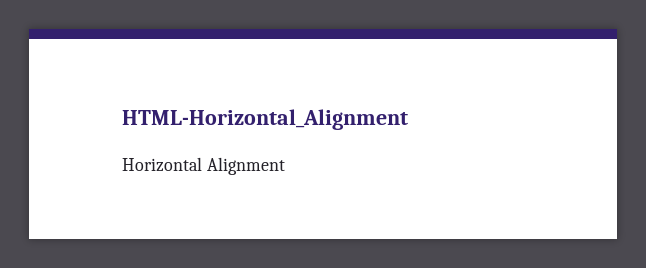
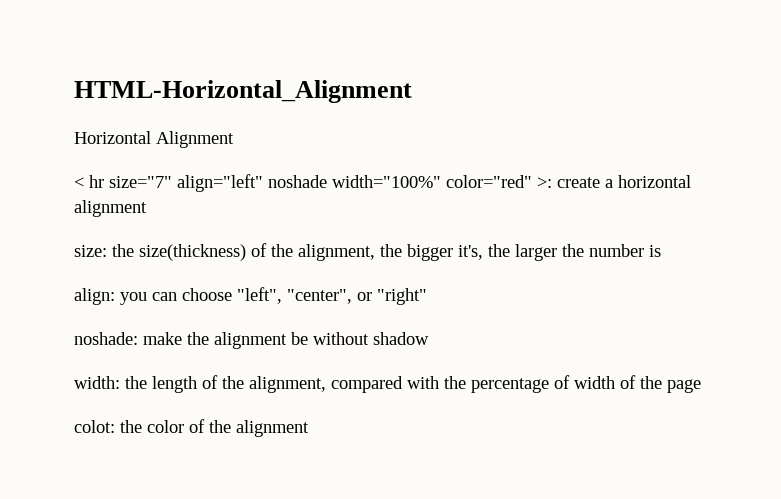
+ < hr size="7" align="left" noshade width="100%" color="red" >: create a horizontal alignment
+ size: the size(thickness) of the alignment, the bigger it's, the larger the number is
+ align: you can choose "left", "center", or "right"
+ noshade: make the alignment be without shadow
+ width: the length of the alignment, compared with the percentage of width of the page
+ colot: the color of the alignment

